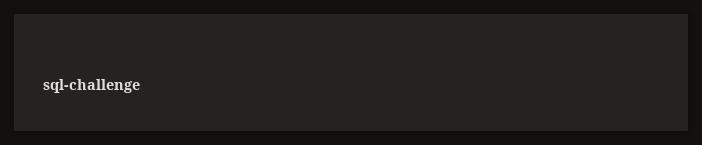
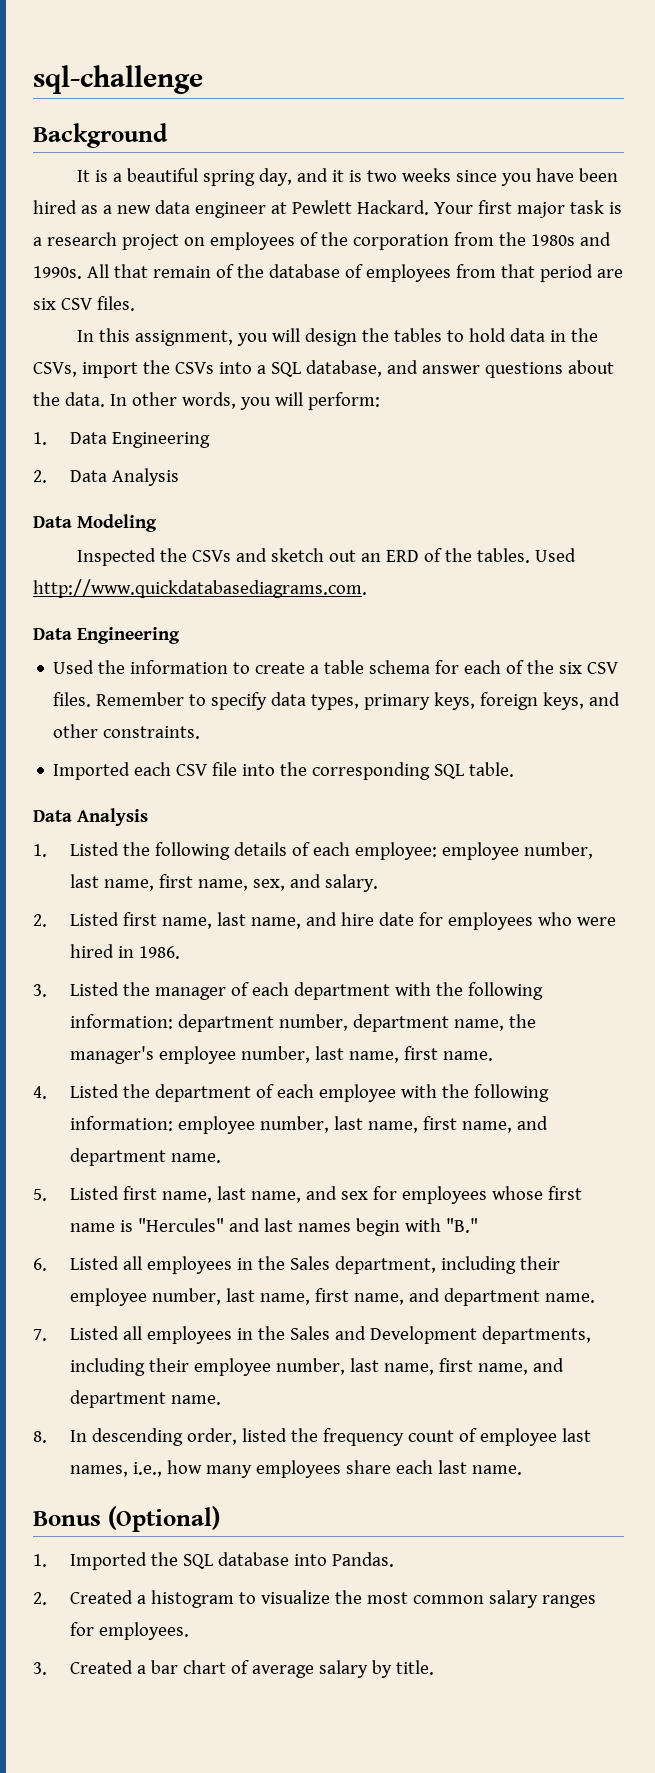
+ Background
+ It is a beautiful spring day, and it is two weeks since you have been hired as a new data engineer at Pewlett Hackard. Your first major task is a research project on employees of the corporation from the 1980s and 1990s. All that remain of the database of employees from that period are six CSV files.
+ In this assignment, you will design the tables to hold data in the CSVs, import the CSVs into a SQL database, and answer questions about the data. In other words, you will perform:
+ 1. Data Engineering
+ 2. Data Analysis
+ Data Modeling
+ Inspected the CSVs and sketch out an ERD of the tables. Used http://www.quickdatabasediagrams.com.
+ Data Engineering
+ Used the information to create a table schema for each of the six CSV files. Remember to specify data types, primary keys, foreign keys, and other constraints.
+ Imported each CSV file into the corresponding SQL table.
+ Data Analysis
+ 1. Listed the following details of each employee: employee number, last name, first name, sex, and salary.
+ 2. Listed first name, last name, and hire date for employees who were hired in 1986.
+ 3. Listed the manager of each department with the following information: department number, department name, the manager's employee number, last name, first name.
+ 4. Listed the department of each employee with the following information: employee number, last name, first name, and department name.
+ 5. Listed first name, last name, and sex for employees whose first name is "Hercules" and last names begin with "B."
+ 6. Listed all employees in the Sales department, including their employee number, last name, first name, and department name.
+ 7. Listed all employees in the Sales and Development departments, including their employee number, last name, first name, and department name.
+ 8. In descending order, listed the frequency count of employee last names, i.e., how many employees share each last name.
+ Bonus (Optional)
+ 1. Imported the SQL database into Pandas.
+ 2. Created a histogram to visualize the most common salary ranges for employees.
+ 3. Created a bar chart of average salary by title.

